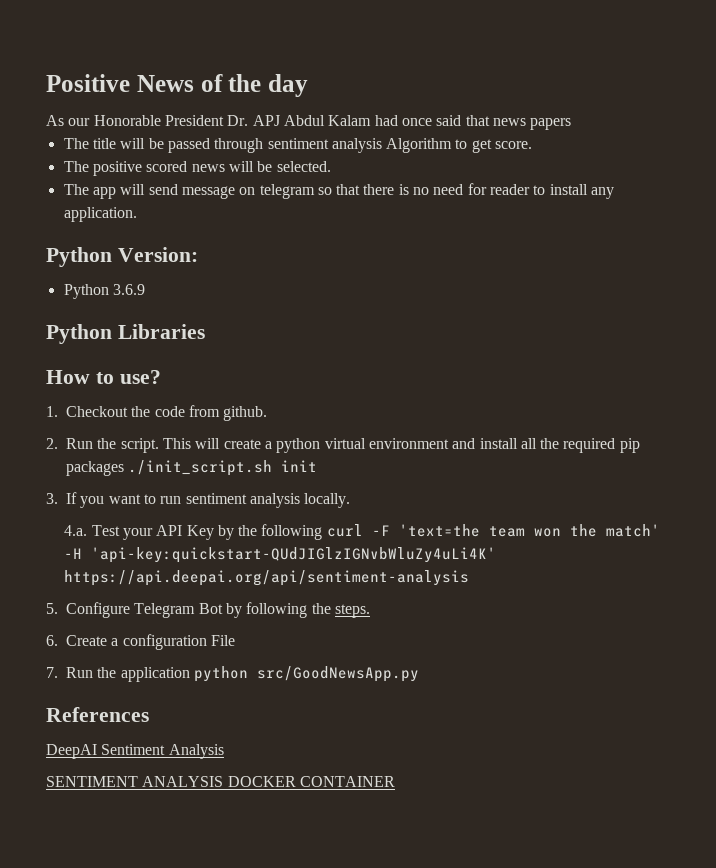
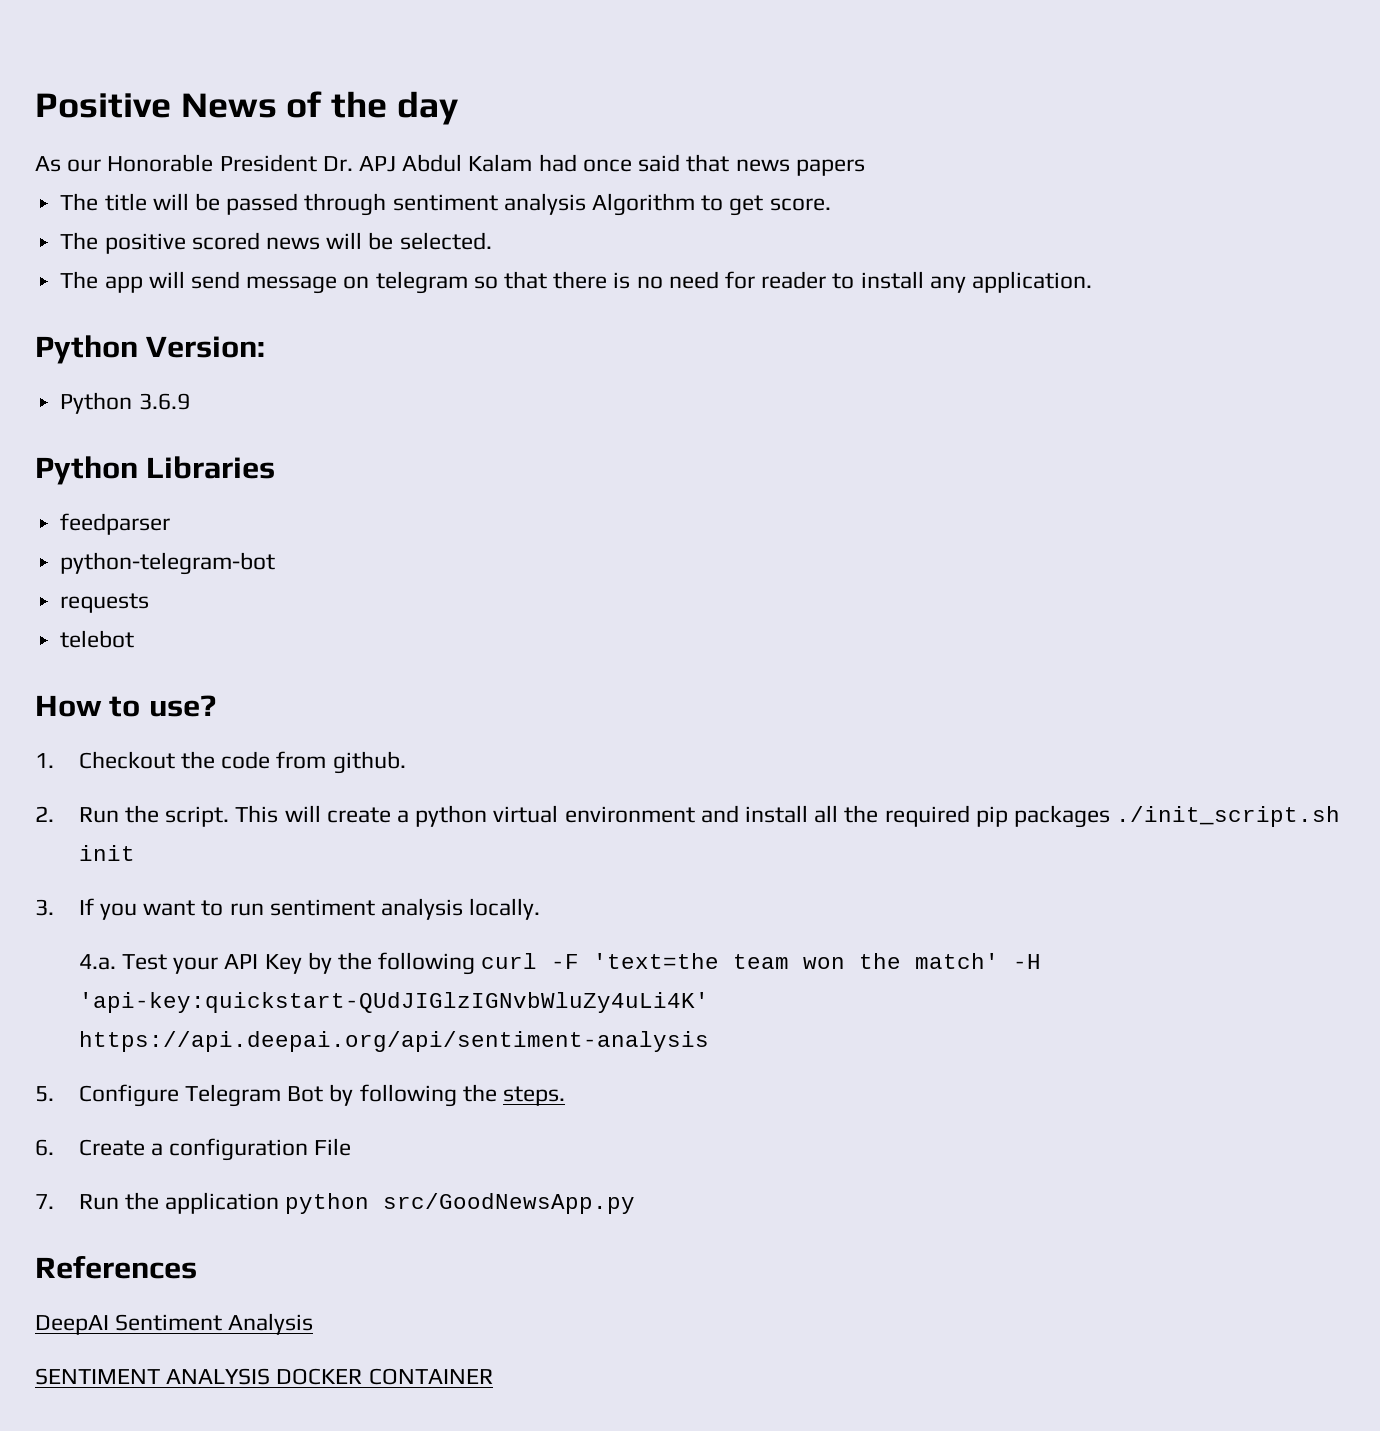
+ feedparser
+ python-telegram-bot
+ requests
+ telebot

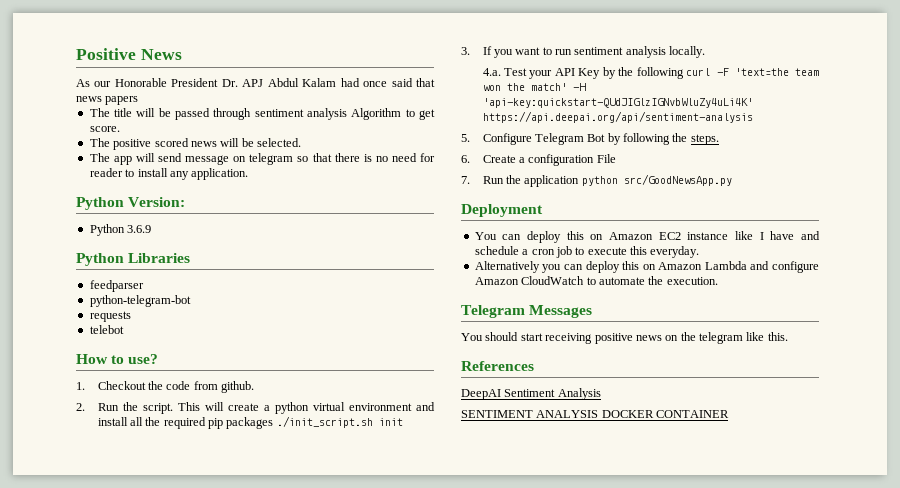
- Positive News of the day
+ Positive News
+ Deployment
+ You can deploy this on Amazon EC2 instance like I have and schedule a cron job to execute this everyday.
+ Alternatively you can deploy this on Amazon Lambda and configure Amazon CloudWatch to automate the execution.
+ Telegram Messages
+ You should start receiving positive news on the telegram like this.

